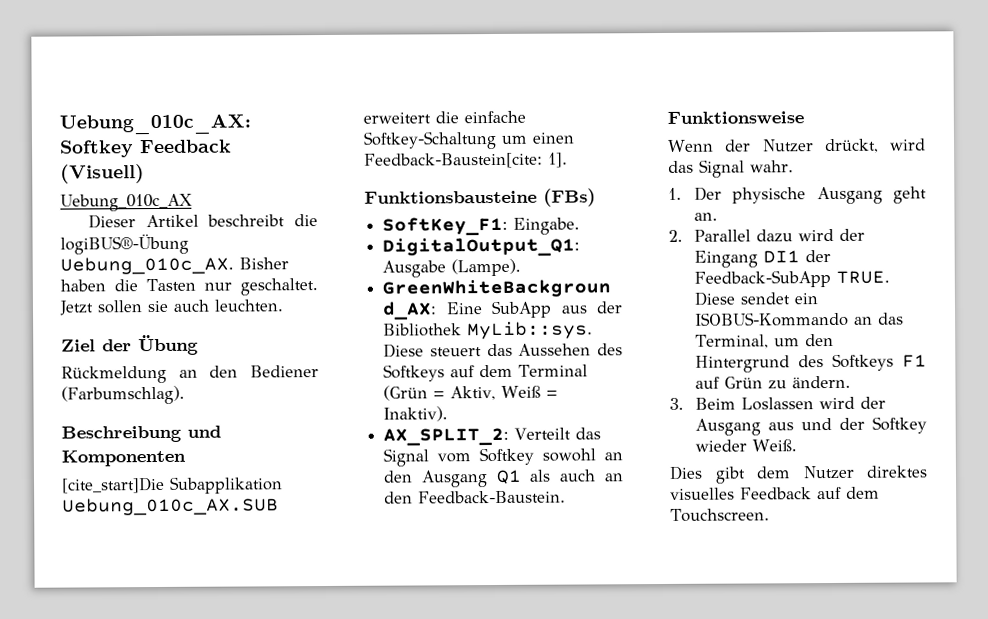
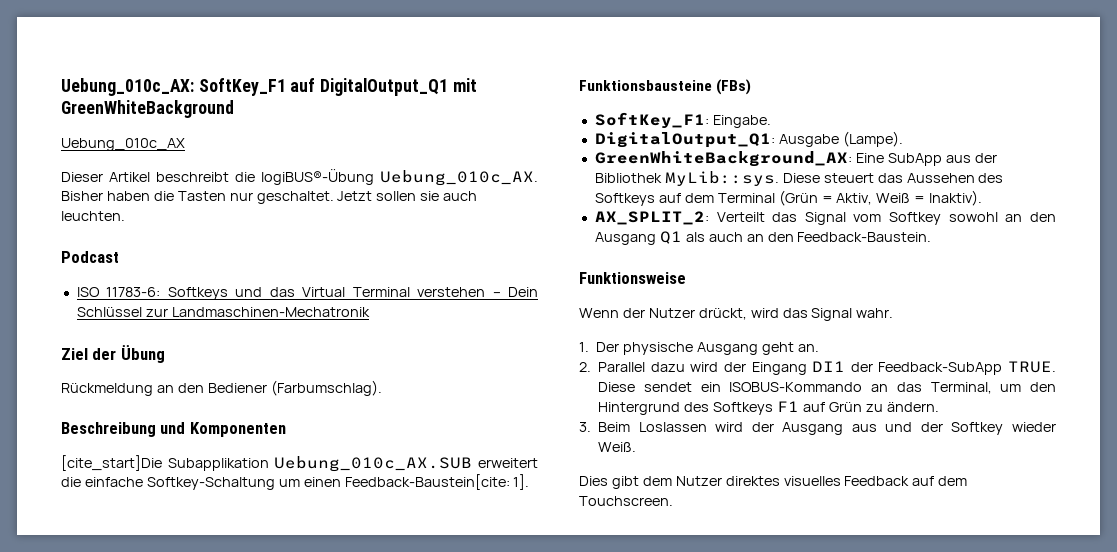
- Uebung_010c_AX: Softkey Feedback (Visuell)
+ Uebung_010c_AX: SoftKey_F1 auf DigitalOutput_Q1 mit GreenWhiteBackground
+ Podcast
+ ISO 11783-6: Softkeys und das Virtual Terminal verstehen – Dein Schlüssel zur Landmaschinen-Mechatronik

